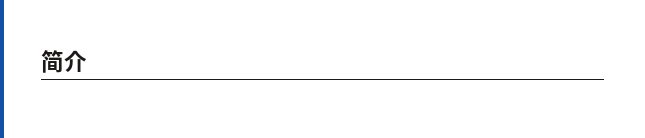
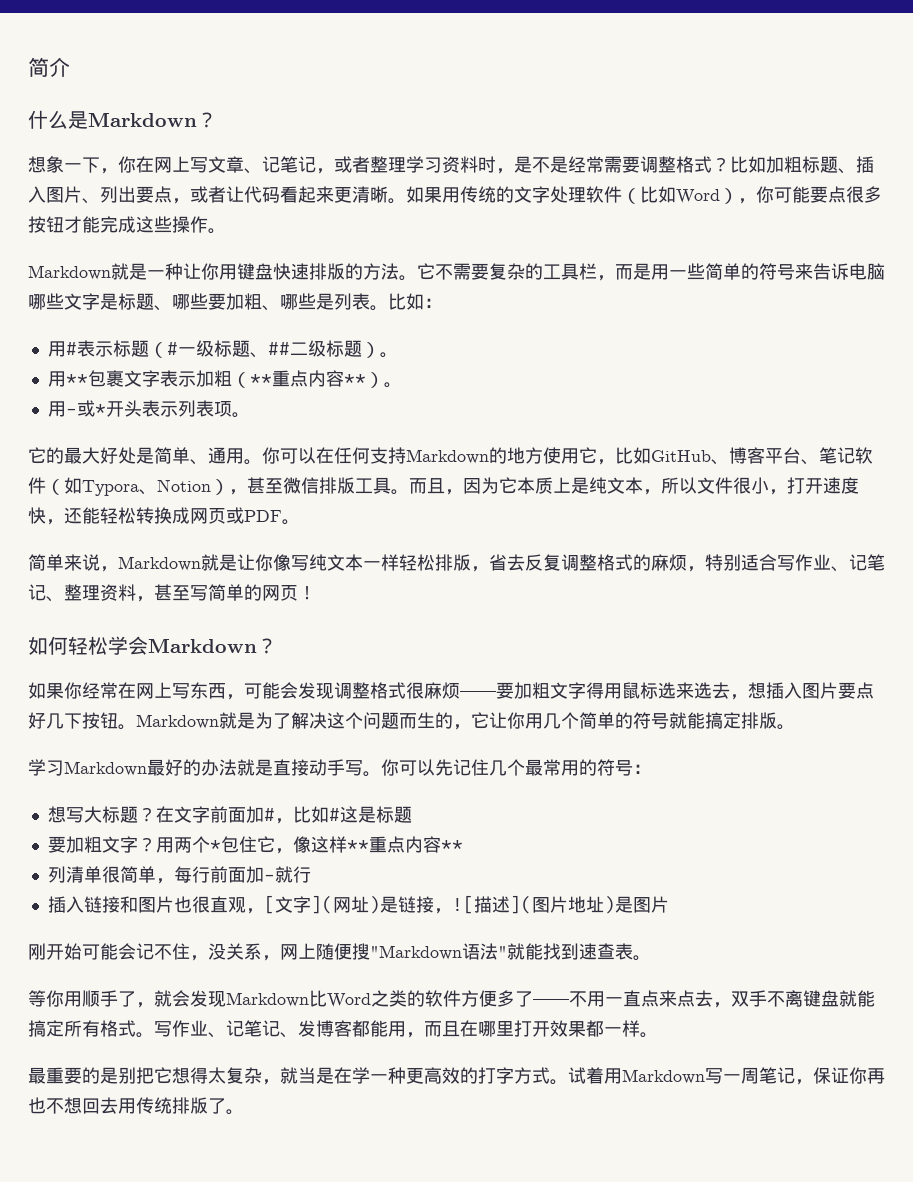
+ 什么是Markdown？
+ 想象一下，你在网上写文章、记笔记，或者整理学习资料时，是不是经常需要调整格式？比如加粗标题、插入图片、列出要点，或者让代码看起来更清晰。如果用传统的文字处理软件（比如Word），你可能要点很多按钮才能完成这些操作。
+ Markdown就是一种让你用键盘快速排版的方法。它不需要复杂的工具栏，而是用一些简单的符号来告诉电脑哪些文字是标题、哪些要加粗、哪些是列表。比如：
+ 用#表示标题（#一级标题、##二级标题）。
+ 用**包裹文字表示加粗（**重点内容**）。
+ 用-或*开头表示列表项。
+ 它的最大好处是简单、通用。你可以在任何支持Markdown的地方使用它，比如GitHub、博客平台、笔记软件（如Typora、Notion），甚至微信排版工具。而且，因为它本质上是纯文本，所以文件很小，打开速度快，还能轻松转换成网页或PDF。
+ 简单来说，Markdown就是让你像写纯文本一样轻松排版，省去反复调整格式的麻烦，特别适合写作业、记笔记、整理资料，甚至写简单的网页！
+ 如何轻松学会Markdown？
+ 如果你经常在网上写东西，可能会发现调整格式很麻烦——要加粗文字得用鼠标选来选去，想插入图片要点好几下按钮。Markdown就是为了解决这个问题而生的，它让你用几个简单的符号就能搞定排版。
+ 学习Markdown最好的办法就是直接动手写。你可以先记住几个最常用的符号：
+ 想写大标题？在文字前面加#，比如#这是标题
+ 要加粗文字？用两个*包住它，像这样**重点内容**
+ 列清单很简单，每行前面加-就行
+ 插入链接和图片也很直观，[文字](网址)是链接，![描述](图片地址)是图片
+ 刚开始可能会记不住，没关系，网上随便搜"Markdown语法"就能找到速查表。
+ 等你用顺手了，就会发现Markdown比Word之类的软件方便多了——不用一直点来点去，双手不离键盘就能搞定所有格式。写作业、记笔记、发博客都能用，而且在哪里打开效果都一样。
+ 最重要的是别把它想得太复杂，就当是在学一种更高效的打字方式。试着用Markdown写一周笔记，保证你再也不想回去用传统排版了。

